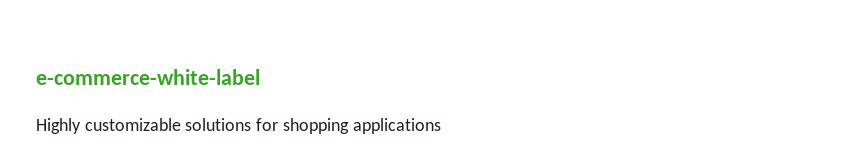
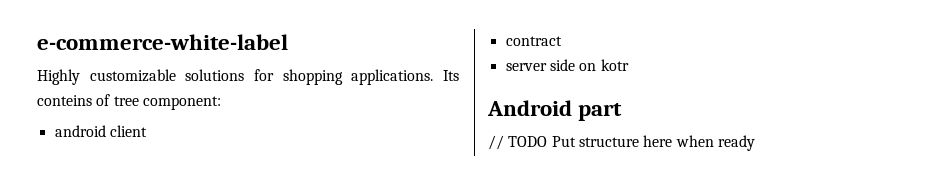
- Highly customizable solutions for shopping applications
+ Highly customizable solutions for shopping applications. Its conteins of tree component:
+ android client
+ contract
+ server side on kotr
+ Android part
+ // TODO Put structure here when ready

